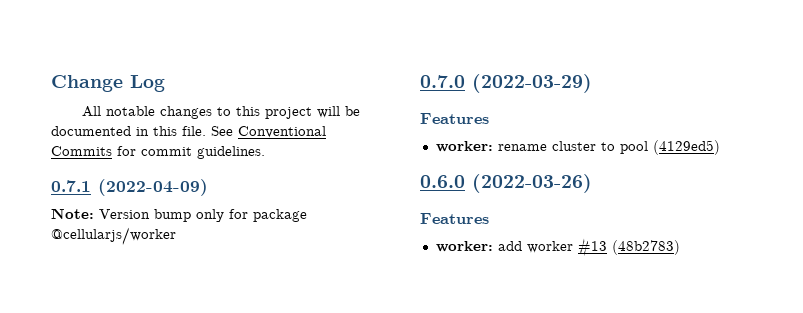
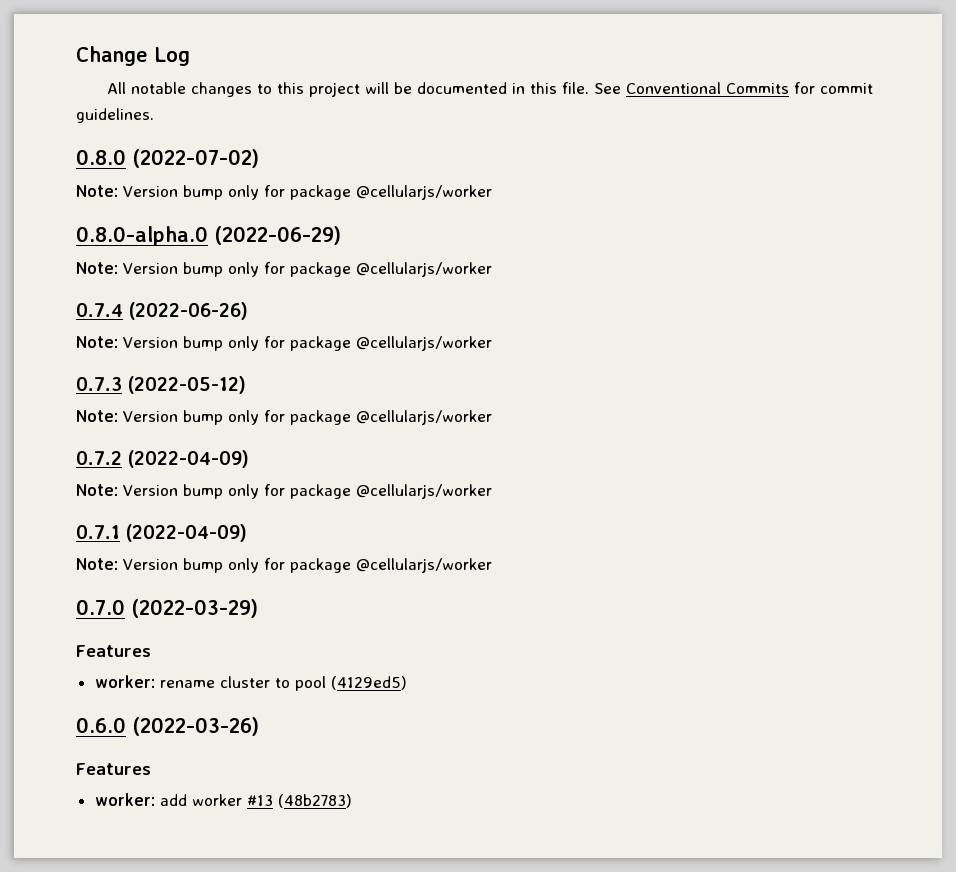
+ 0.8.0 (2022-07-02)
+ Note: Version bump only for package @cellularjs/worker
+ 0.8.0-alpha.0 (2022-06-29)
+ Note: Version bump only for package @cellularjs/worker
+ 0.7.4 (2022-06-26)
+ Note: Version bump only for package @cellularjs/worker
+ 0.7.3 (2022-05-12)
+ Note: Version bump only for package @cellularjs/worker
+ 0.7.2 (2022-04-09)
+ Note: Version bump only for package @cellularjs/worker

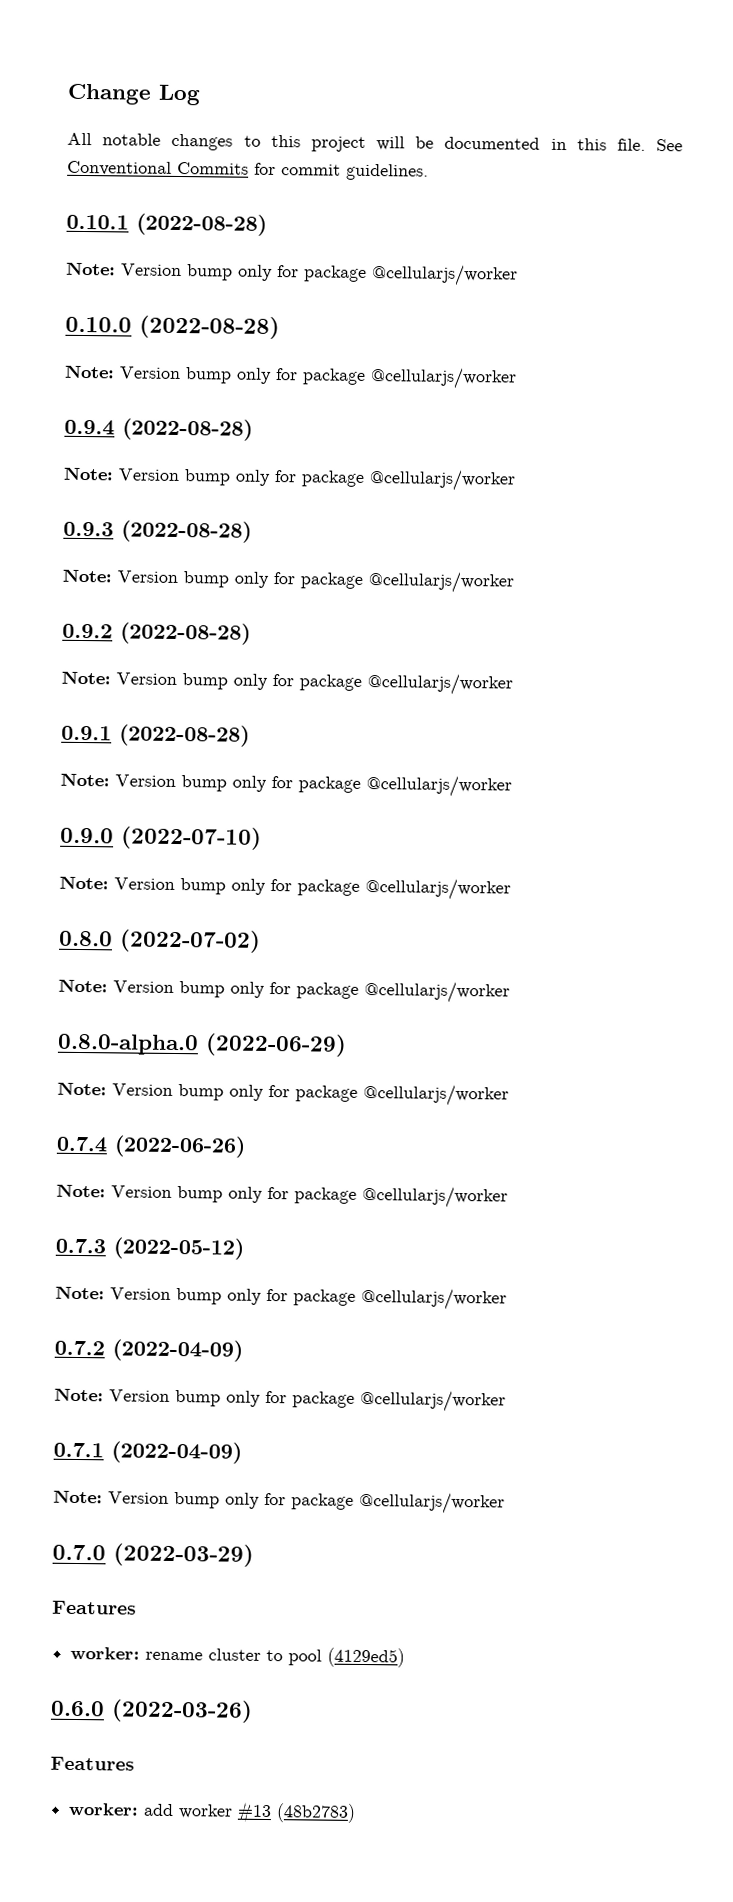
+ 0.10.1 (2022-08-28)
+ Note: Version bump only for package @cellularjs/worker
+ 0.10.0 (2022-08-28)
+ Note: Version bump only for package @cellularjs/worker
+ 0.9.4 (2022-08-28)
+ Note: Version bump only for package @cellularjs/worker
+ 0.9.3 (2022-08-28)
+ Note: Version bump only for package @cellularjs/worker
+ 0.9.2 (2022-08-28)
+ Note: Version bump only for package @cellularjs/worker
+ 0.9.1 (2022-08-28)
+ Note: Version bump only for package @cellularjs/worker
+ 0.9.0 (2022-07-10)
+ Note: Version bump only for package @cellularjs/worker

